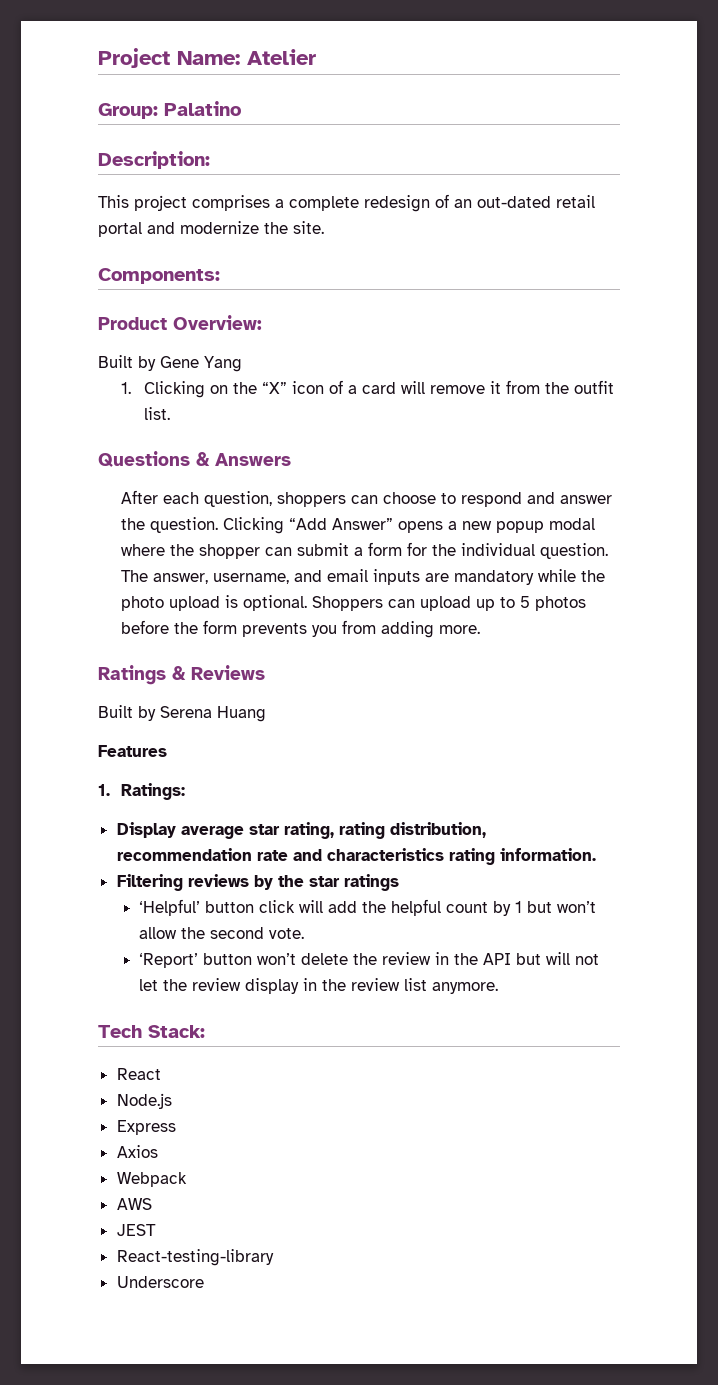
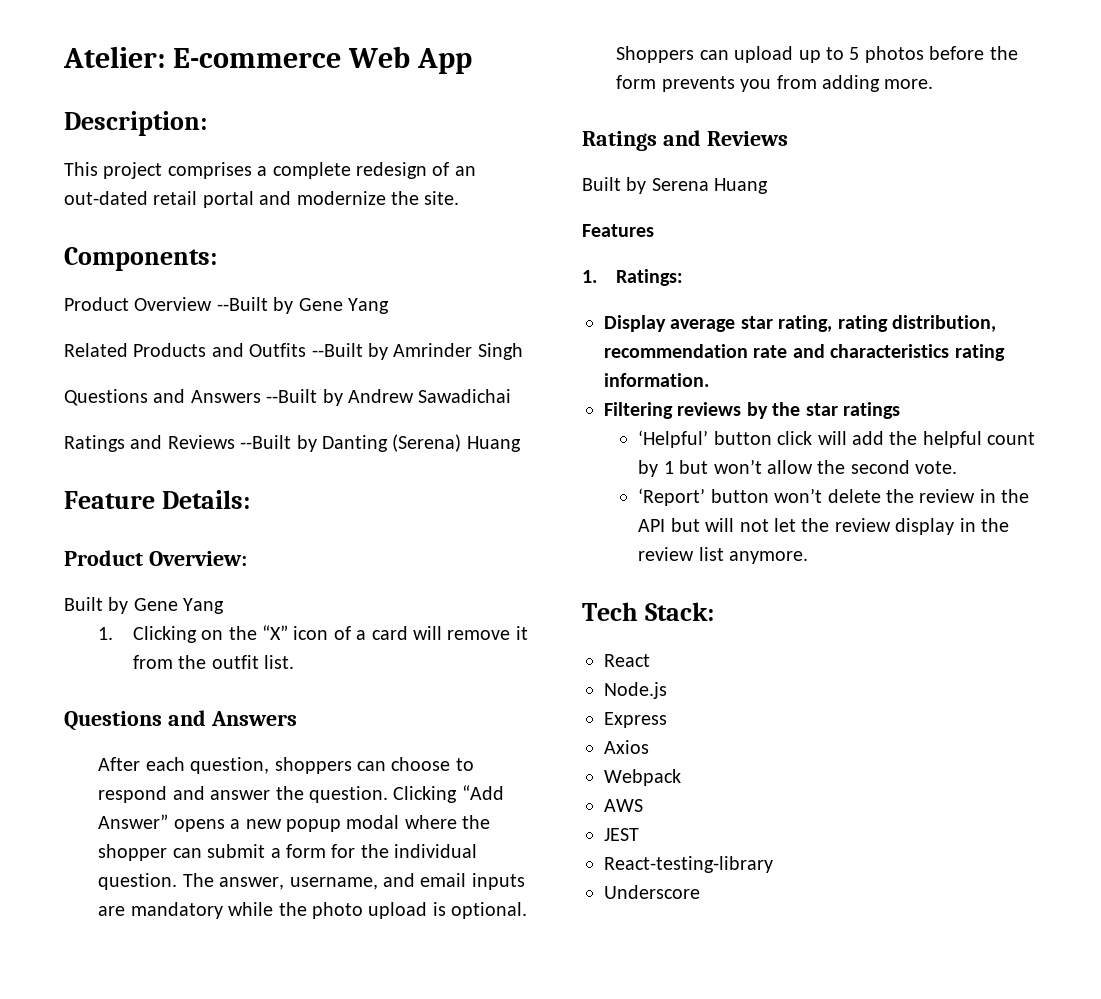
- Project Name: Atelier
- Group: Palatino
+ Atelier: E-commerce Web App
+ Product Overview --Built by Gene Yang
+ Related Products and Outfits --Built by Amrinder Singh
+ Questions and Answers --Built by Andrew Sawadichai
+ Ratings and Reviews --Built by Danting (Serena) Huang
+ Feature Details:
  1. Clicking on the “X” icon of a card will remove it from the outfit list.
- Questions & Answers
+ Questions and Answers
  Shoppers can upload up to 5 photos before the form prevents you from adding more.
- Ratings & Reviews
+ Ratings and Reviews

